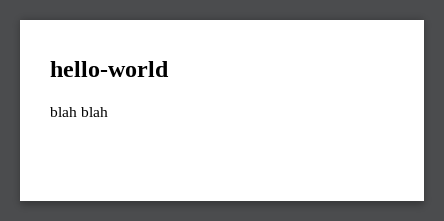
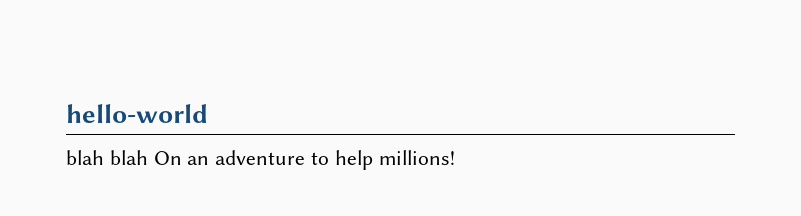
- blah blah
+ blah blah On an adventure to help millions!

